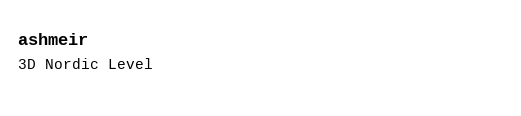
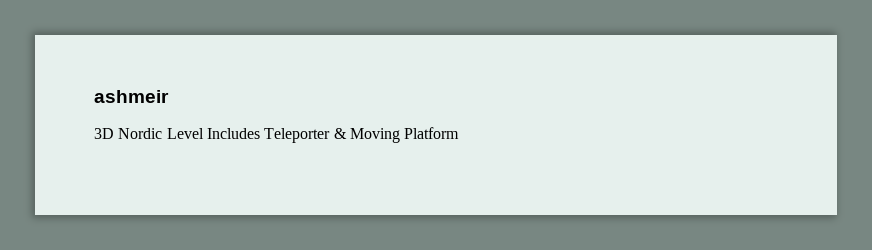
- 3D Nordic Level
+ 3D Nordic Level Includes Teleporter & Moving Platform

